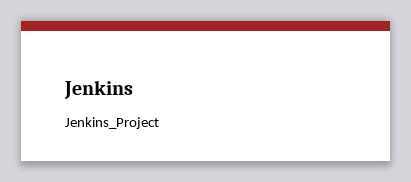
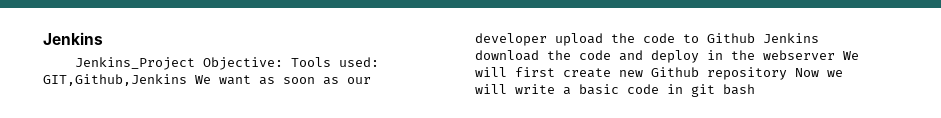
- Jenkins_Project
+ Jenkins_Project Objective: Tools used: GIT,Github,Jenkins We want as soon as our developer upload the code to Github Jenkins download the code and deploy in the webserver We will first create new Github repository Now we will write a basic code in git bash

